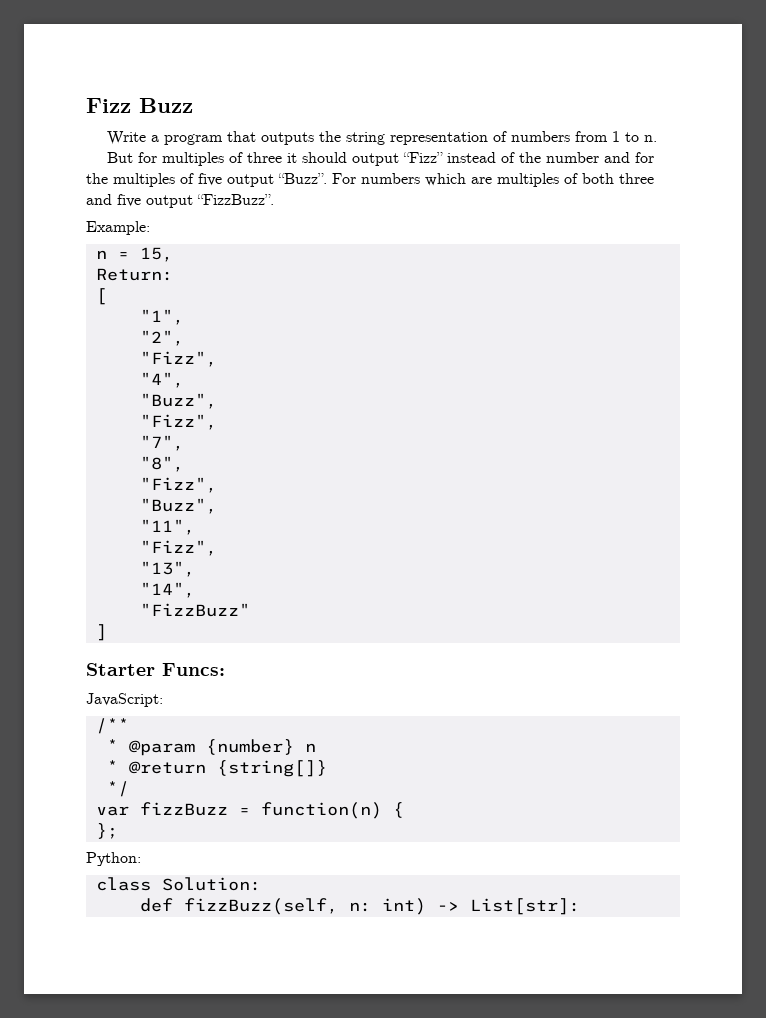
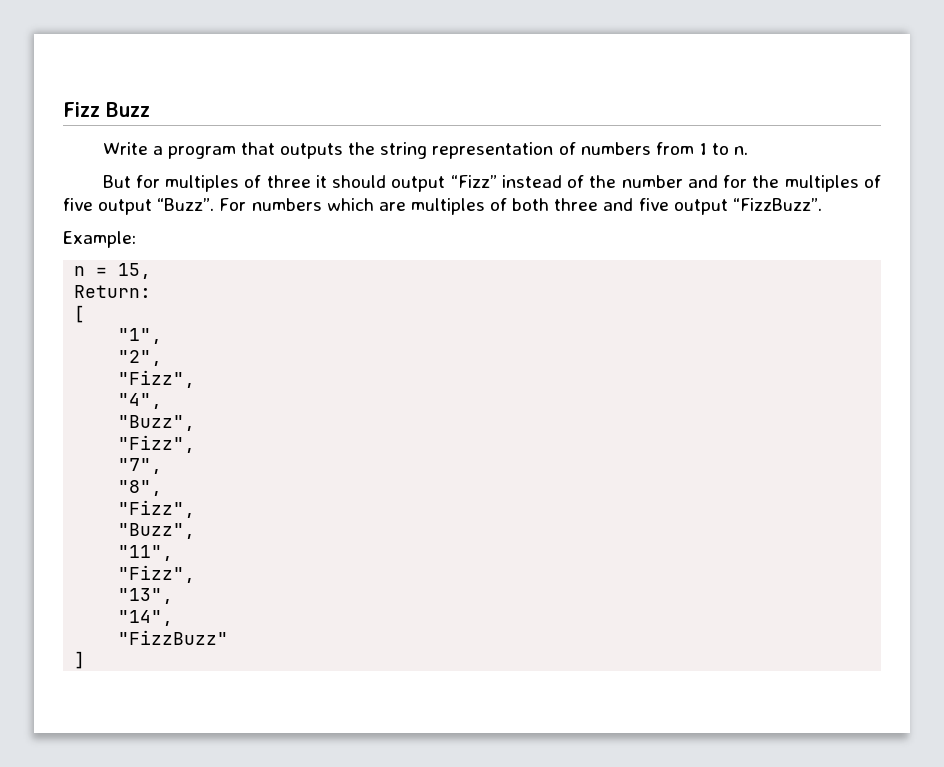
- Starter Funcs:
- JavaScript:
- /**
- * @param {number} n
- * @return {string[]}
- */
- var fizzBuzz = function(n) {
- };
- Python:
- class Solution:
- def fizzBuzz(self, n: int) -> List[str]:

